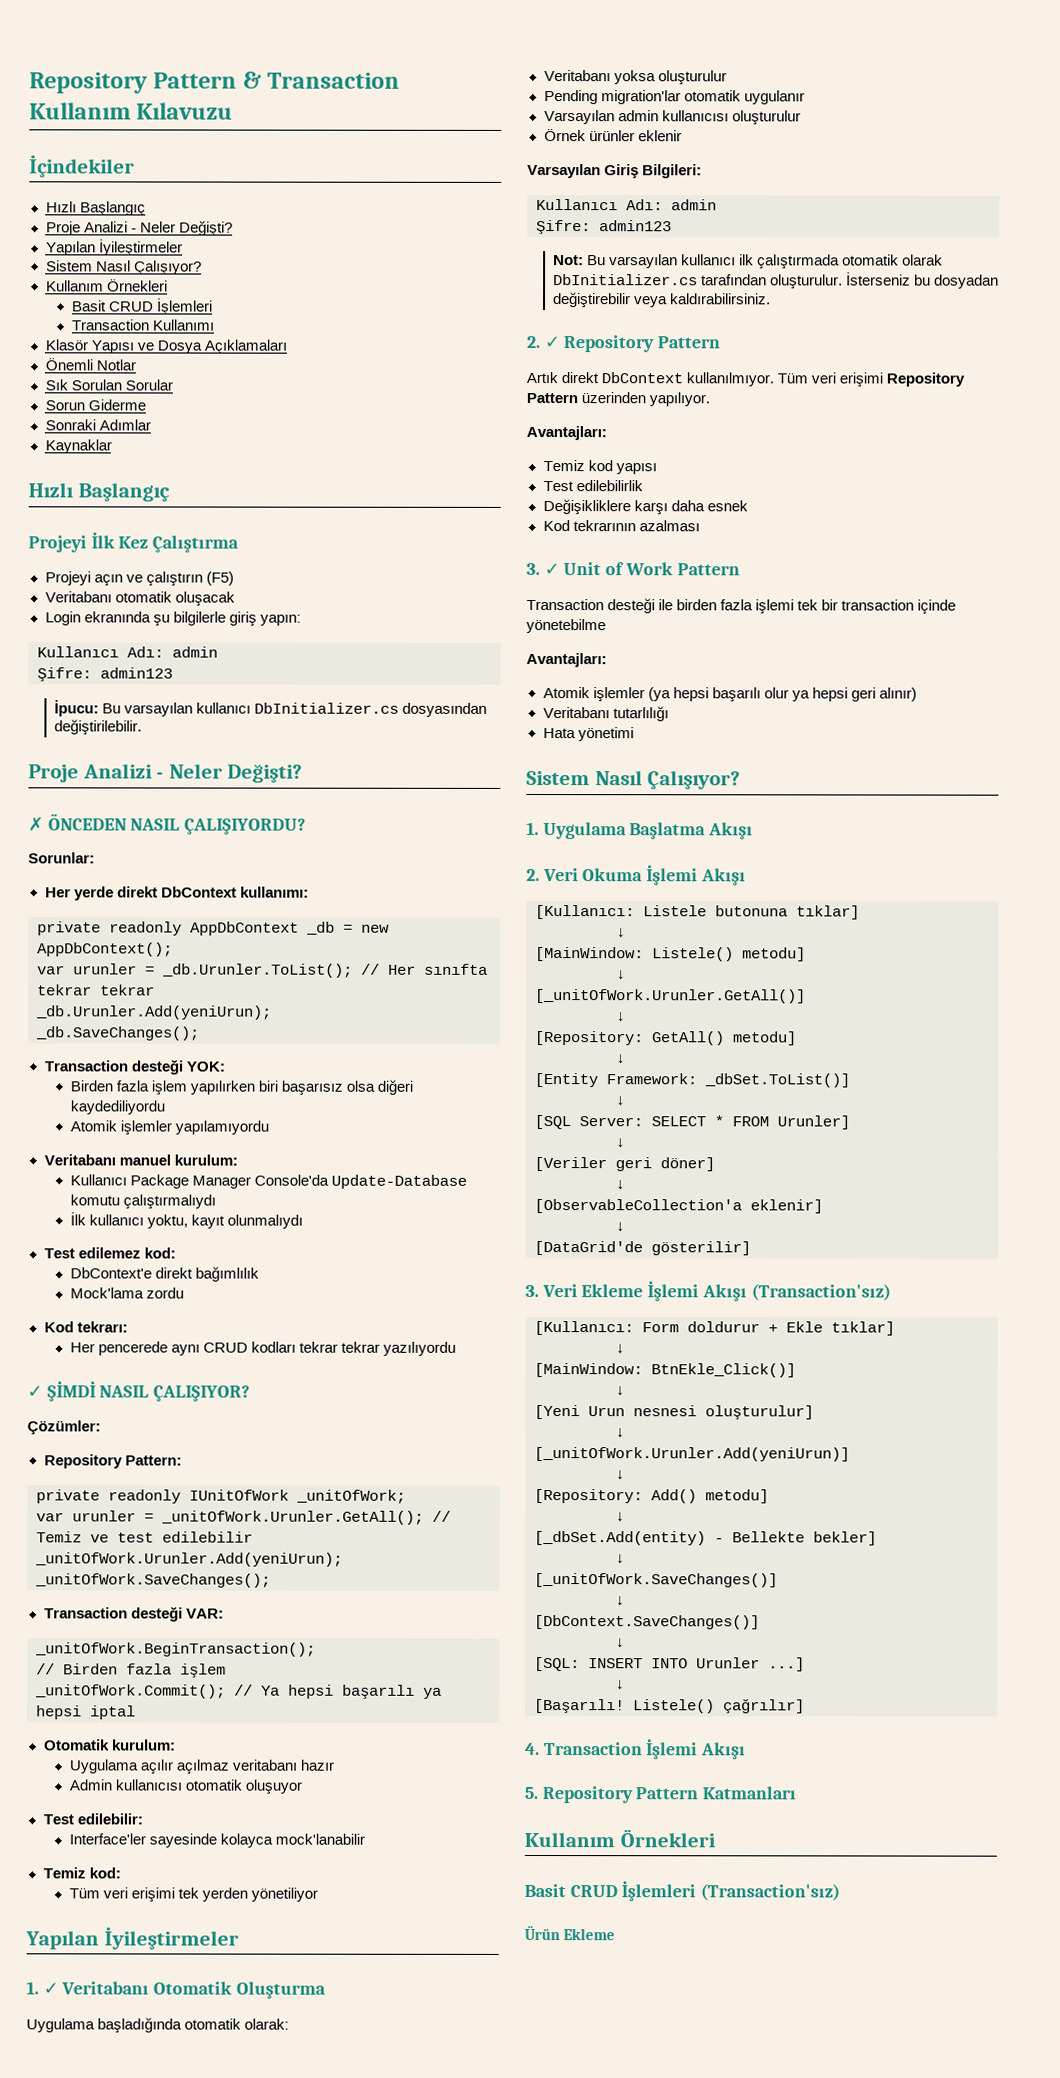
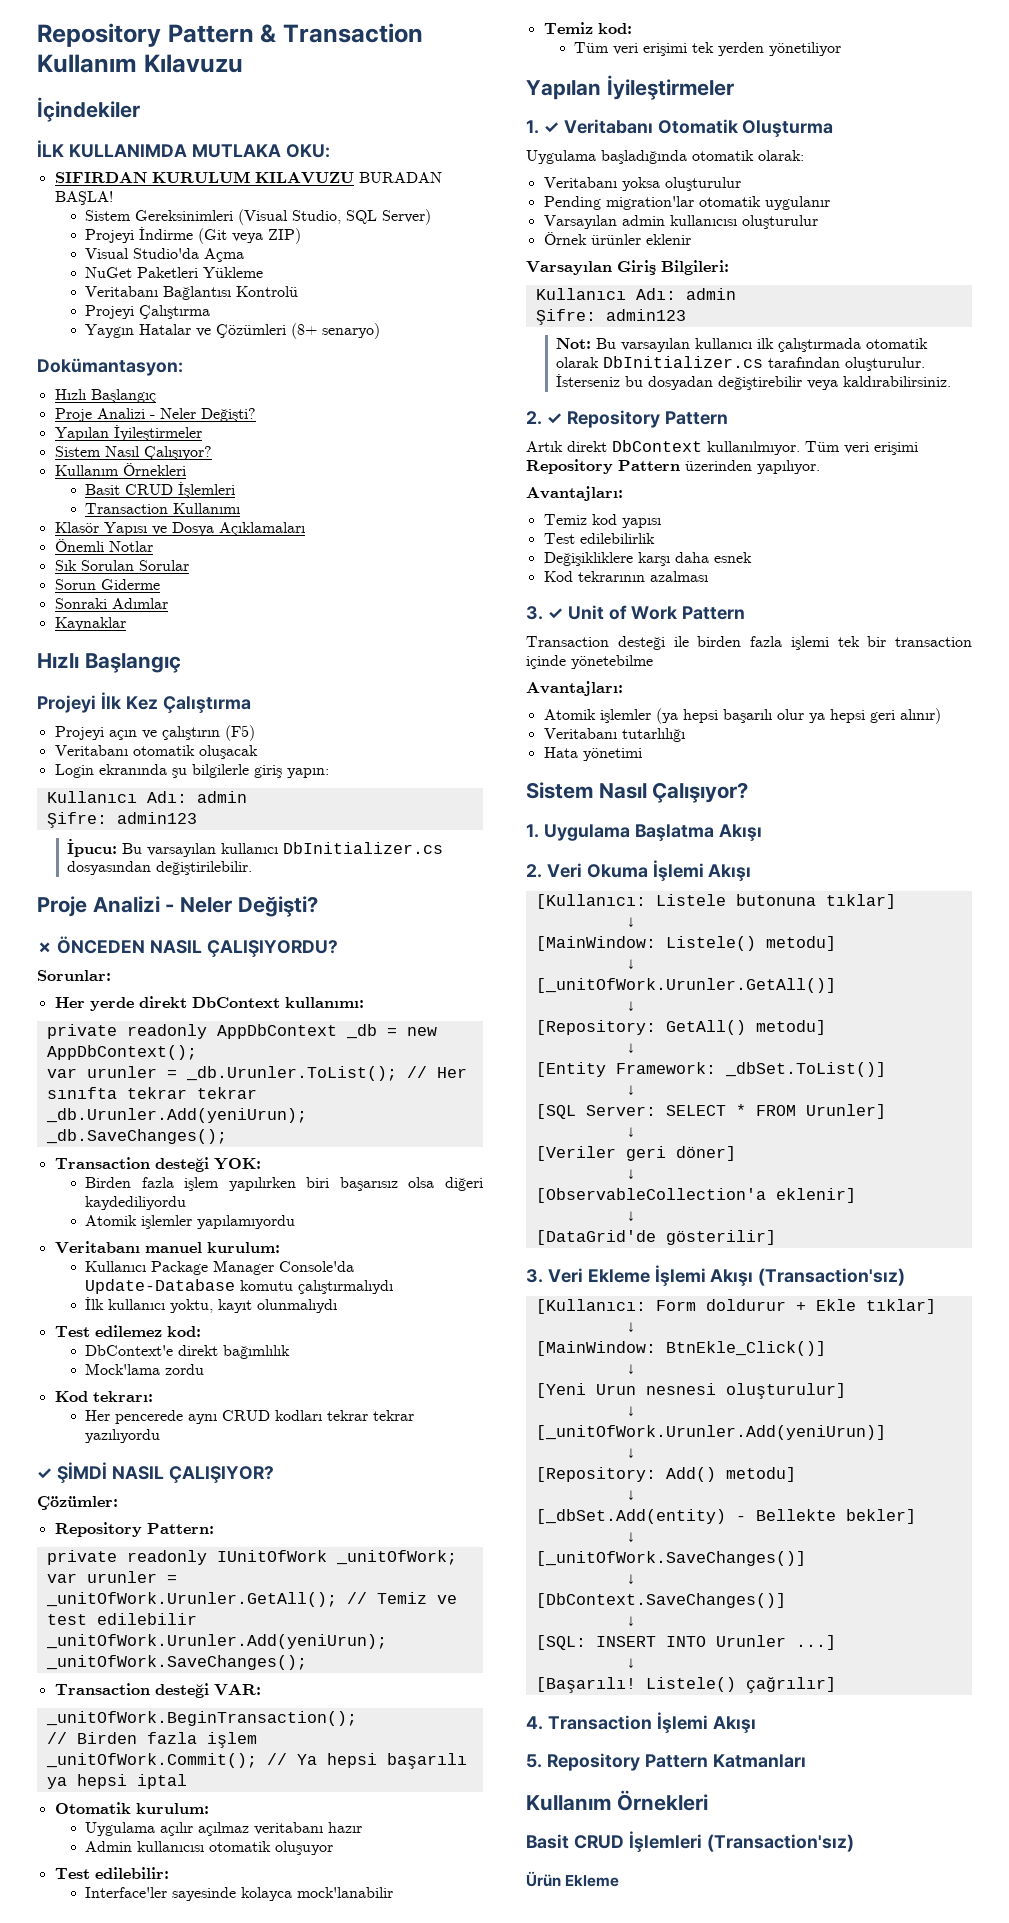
+ İLK KULLANIMDA MUTLAKA OKU:
+ SIFIRDAN KURULUM KILAVUZU BURADAN BAŞLA!
+ Sistem Gereksinimleri (Visual Studio, SQL Server)
+ Projeyi İndirme (Git veya ZIP)
+ Visual Studio'da Açma
+ NuGet Paketleri Yükleme
+ Veritabanı Bağlantısı Kontrolü
+ Projeyi Çalıştırma
+ Yaygın Hatalar ve Çözümleri (8+ senaryo)
+ Dokümantasyon:

